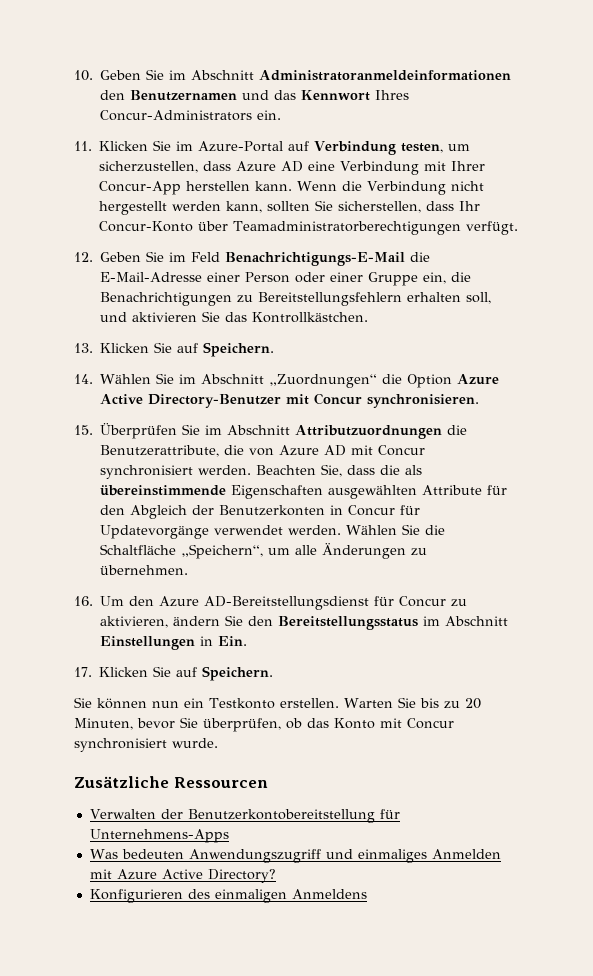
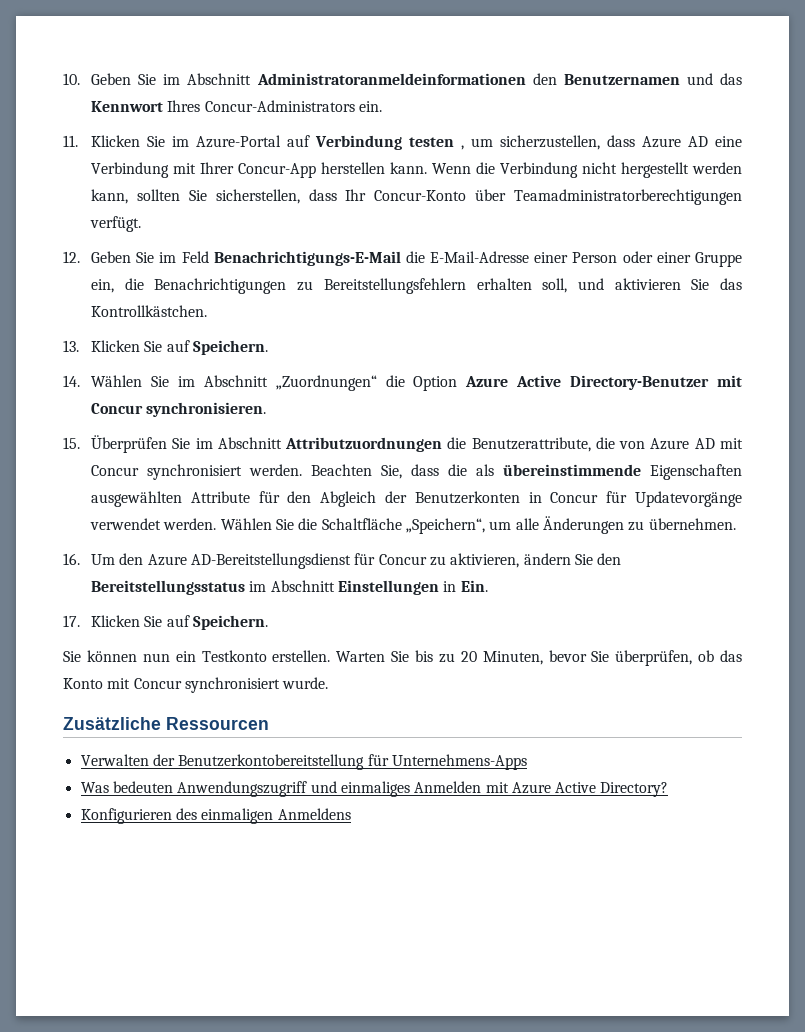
- 11. Klicken Sie im Azure-Portal auf Verbindung testen, um sicherzustellen, dass Azure AD eine Verbindung mit Ihrer Concur-App herstellen kann.
+ 11. Klicken Sie im Azure-Portal auf Verbindung testen , um sicherzustellen, dass Azure AD eine Verbindung mit Ihrer Concur-App herstellen kann.

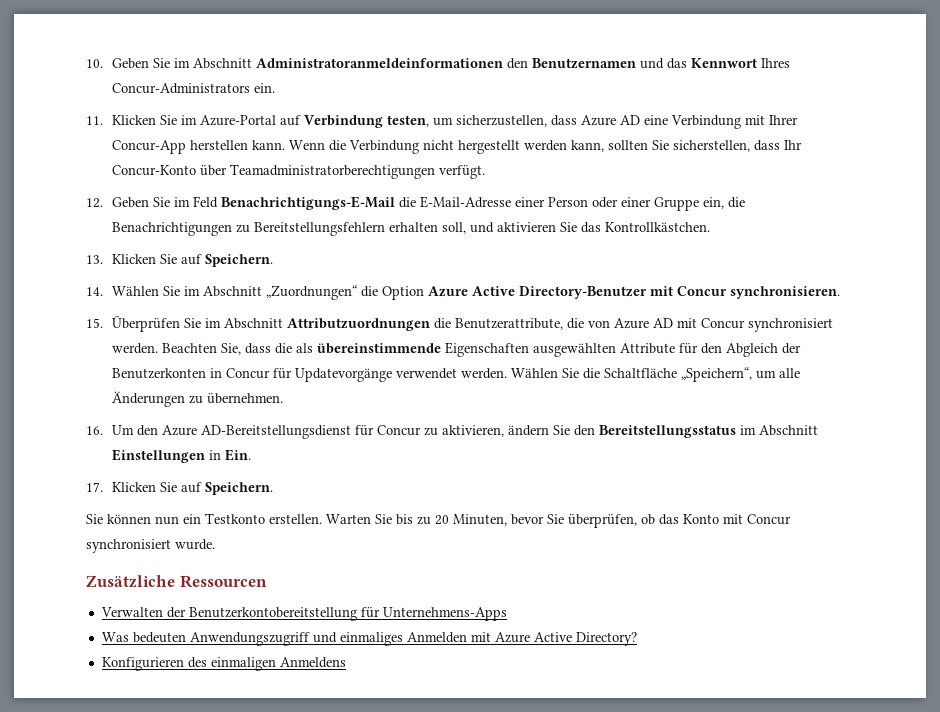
- 11. Klicken Sie im Azure-Portal auf Verbindung testen , um sicherzustellen, dass Azure AD eine Verbindung mit Ihrer Concur-App herstellen kann.
+ 11. Klicken Sie im Azure-Portal auf Verbindung testen, um sicherzustellen, dass Azure AD eine Verbindung mit Ihrer Concur-App herstellen kann.

